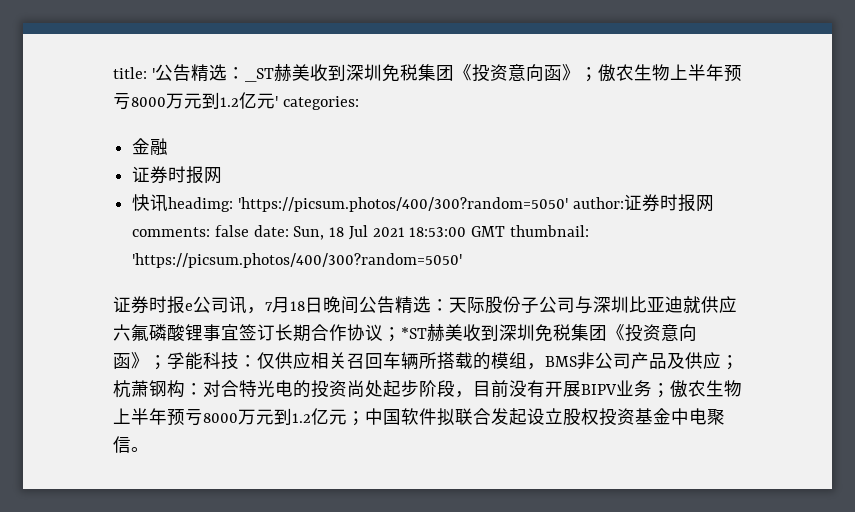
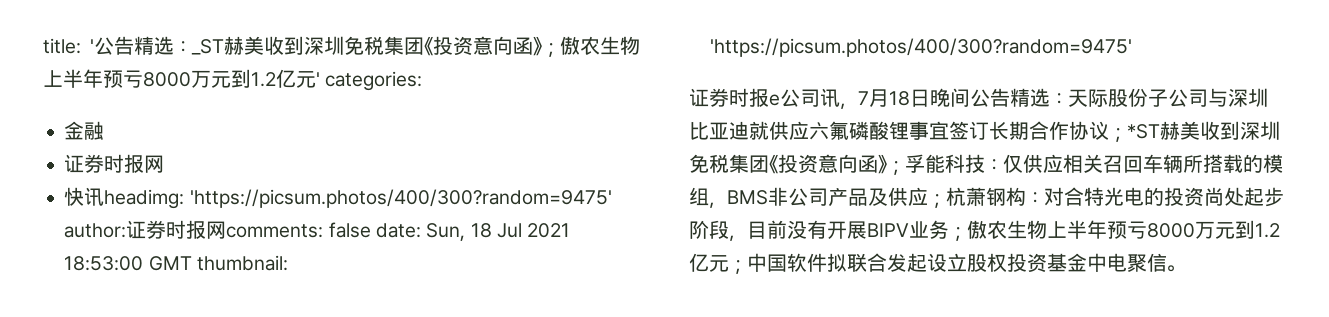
- 快讯headimg: 'https://picsum.photos/400/300?random=5050' author:证券时报网comments: false date: Sun, 18 Jul 2021 18:53:00 GMT thumbnail: 'https://picsum.photos/400/300?random=5050'
+ 快讯headimg: 'https://picsum.photos/400/300?random=9475' author:证券时报网comments: false date: Sun, 18 Jul 2021 18:53:00 GMT thumbnail: 'https://picsum.photos/400/300?random=9475'

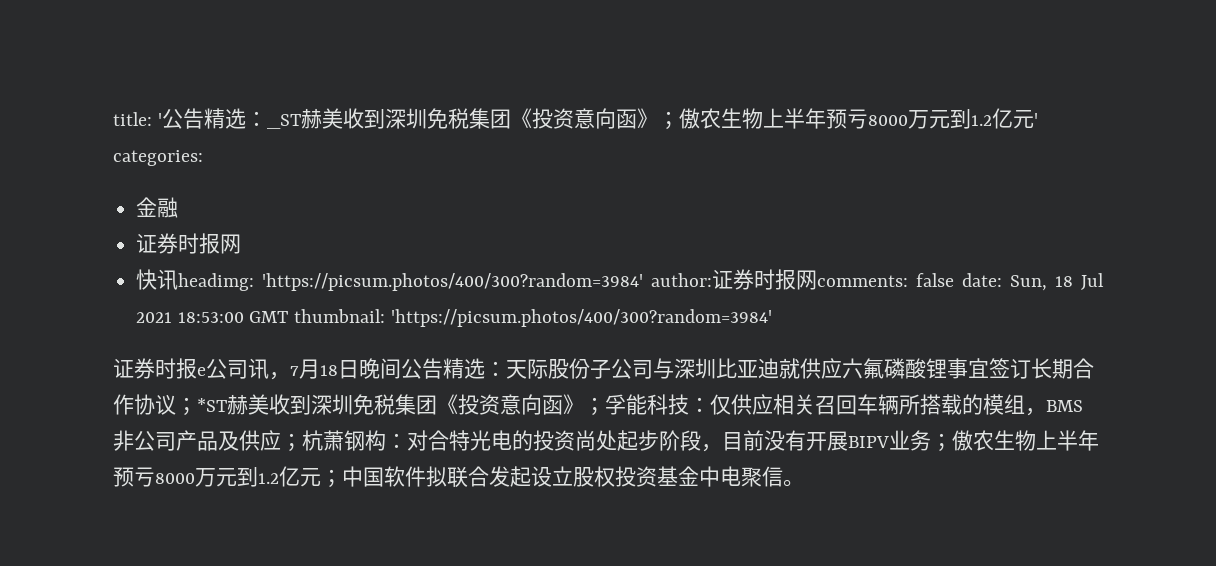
- 快讯headimg: 'https://picsum.photos/400/300?random=9475' author:证券时报网comments: false date: Sun, 18 Jul 2021 18:53:00 GMT thumbnail: 'https://picsum.photos/400/300?random=9475'
+ 快讯headimg: 'https://picsum.photos/400/300?random=3984' author:证券时报网comments: false date: Sun, 18 Jul 2021 18:53:00 GMT thumbnail: 'https://picsum.photos/400/300?random=3984'

